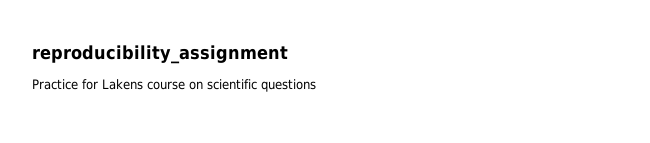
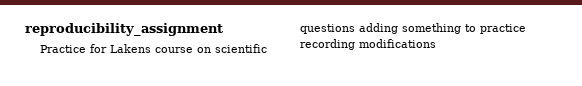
- Practice for Lakens course on scientific questions
+ Practice for Lakens course on scientific questions adding something to practice recording modifications

